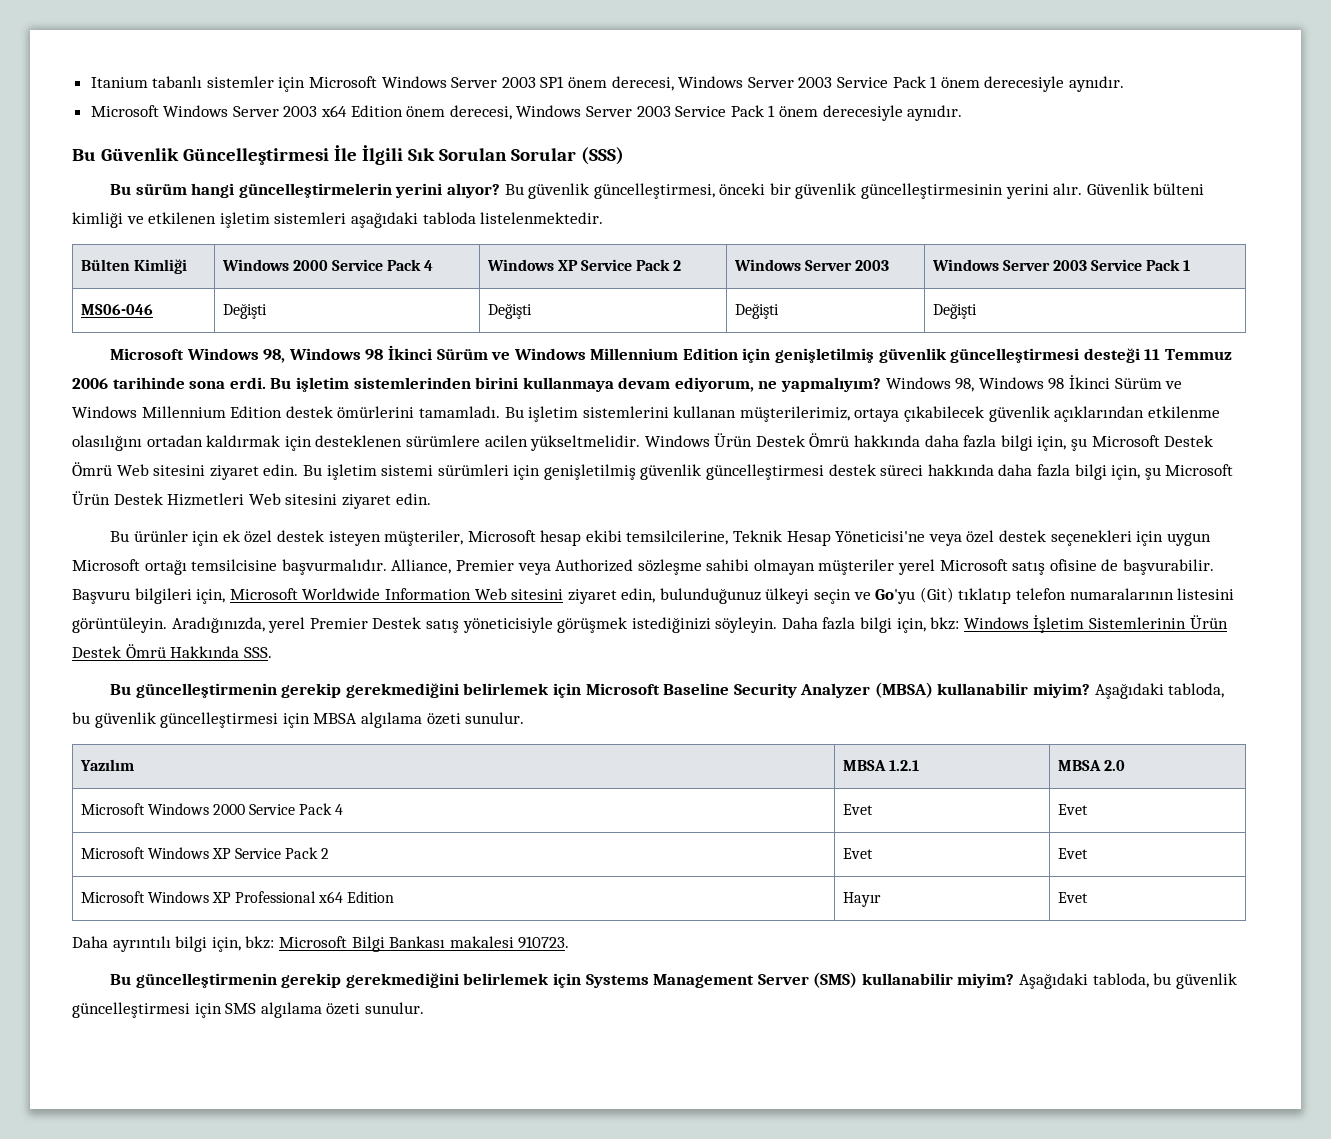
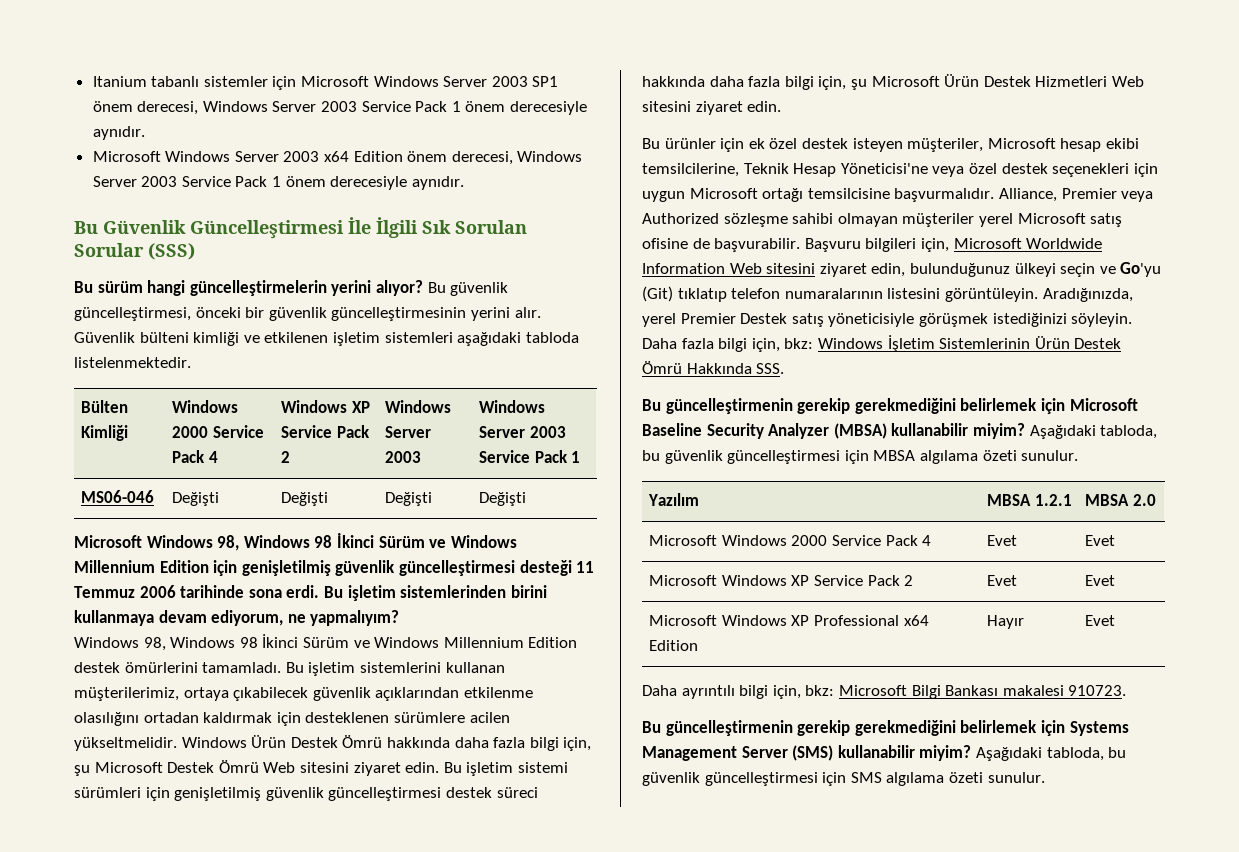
- Bu işletim sistemlerinden birini kullanmaya devam ediyorum, ne yapmalıyım? Windows 98, Windows 98 İkinci Sürüm ve Windows Millennium Edition destek ömürlerini tamamladı.
+ Bu işletim sistemlerinden birini kullanmaya devam ediyorum, ne yapmalıyım?
+ Windows 98, Windows 98 İkinci Sürüm ve Windows Millennium Edition destek ömürlerini tamamladı.

